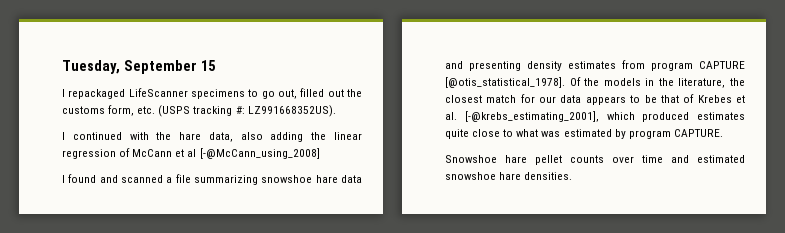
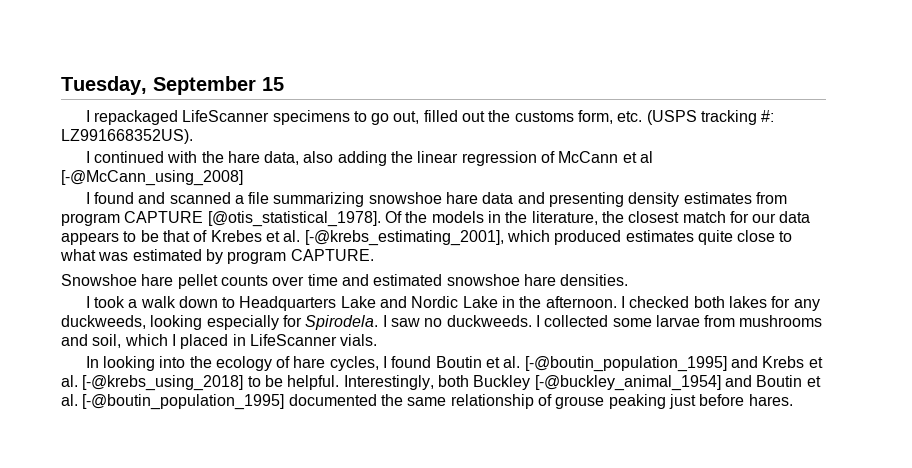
+ I took a walk down to Headquarters Lake and Nordic Lake in the afternoon. I checked both lakes for any duckweeds, looking especially for Spirodela. I saw no duckweeds. I collected some larvae from mushrooms and soil, which I placed in LifeScanner vials.
+ In looking into the ecology of hare cycles, I found Boutin et al. [-@boutin_population_1995] and Krebs et al. [-@krebs_using_2018] to be helpful. Interestingly, both Buckley [-@buckley_animal_1954] and Boutin et al. [-@boutin_population_1995] documented the same relationship of grouse peaking just before hares.

